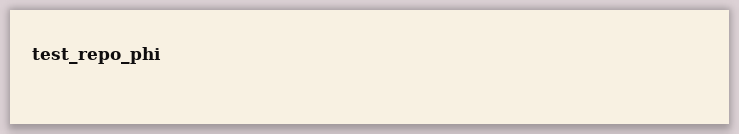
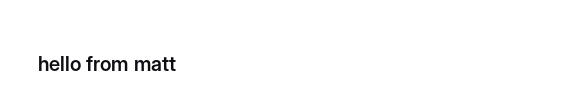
- test_repo_phi
+ hello from matt

